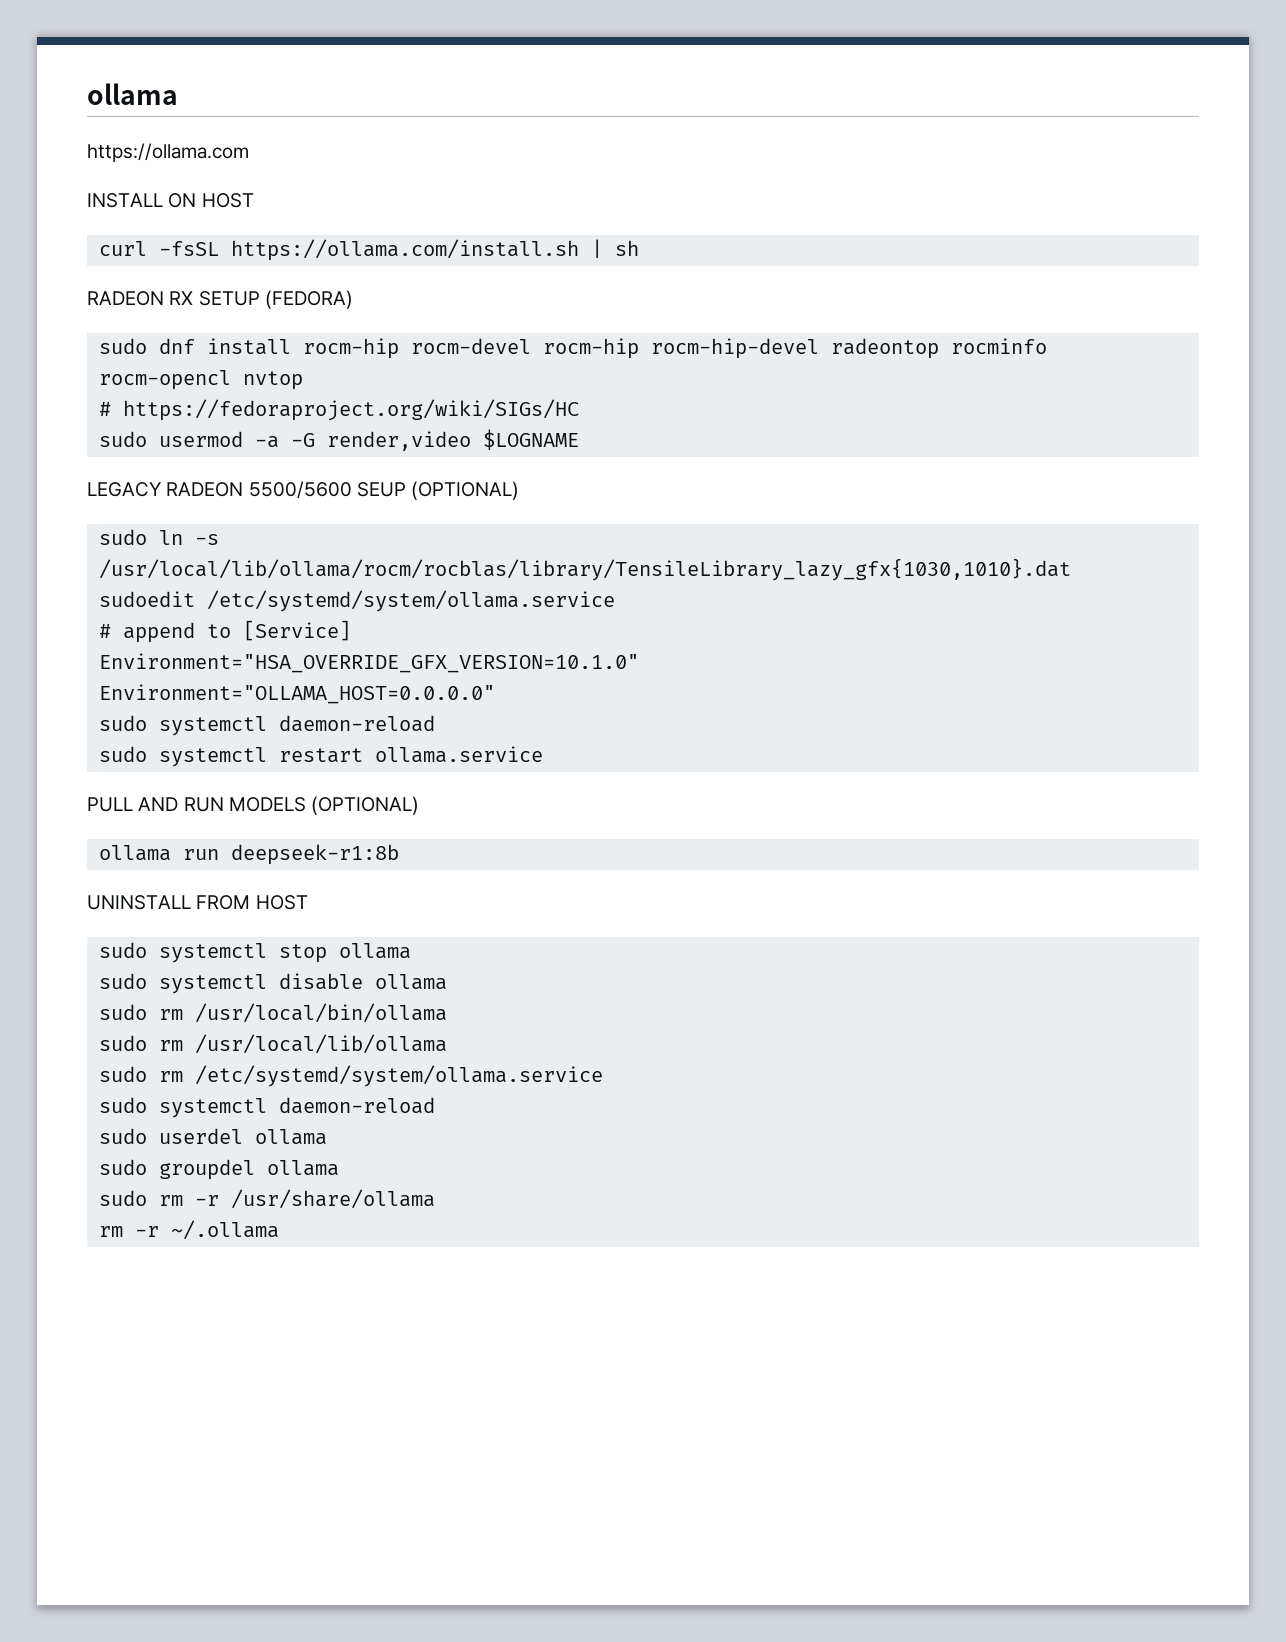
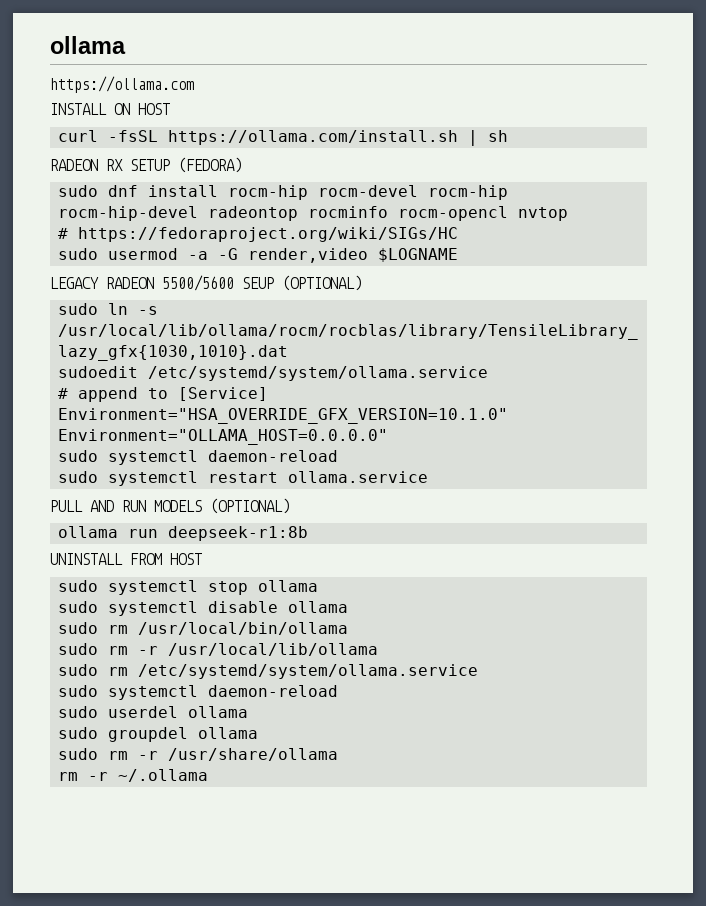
- sudo rm /usr/local/lib/ollama
+ sudo rm -r /usr/local/lib/ollama

